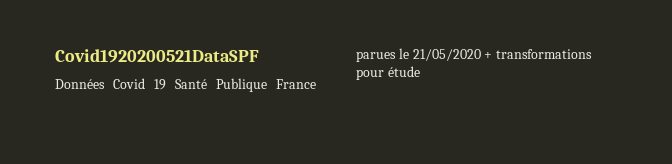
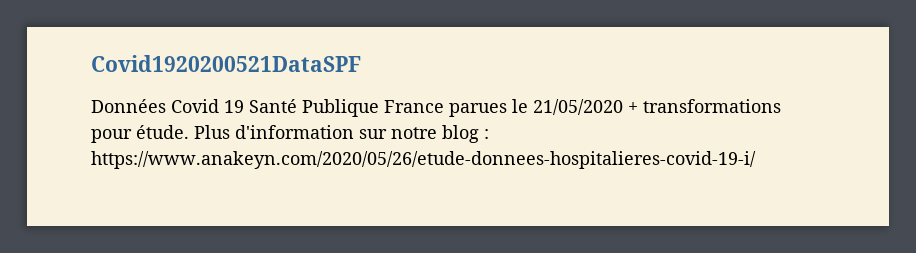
- Données Covid 19 Santé Publique France parues le 21/05/2020 + transformations pour étude
+ Données Covid 19 Santé Publique France parues le 21/05/2020 + transformations pour étude. Plus d'information sur notre blog : https://www.anakeyn.com/2020/05/26/etude-donnees-hospitalieres-covid-19-i/

